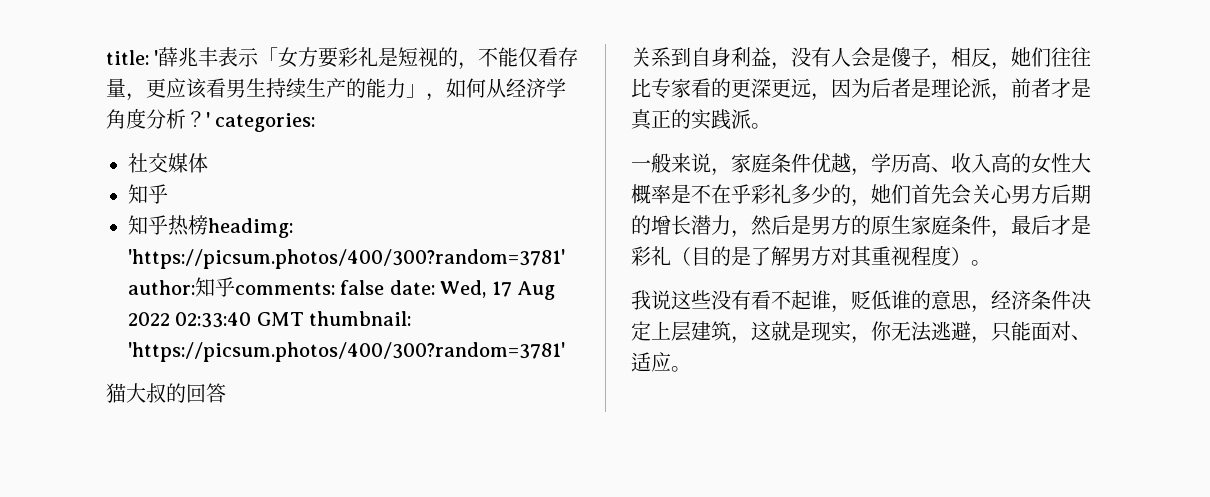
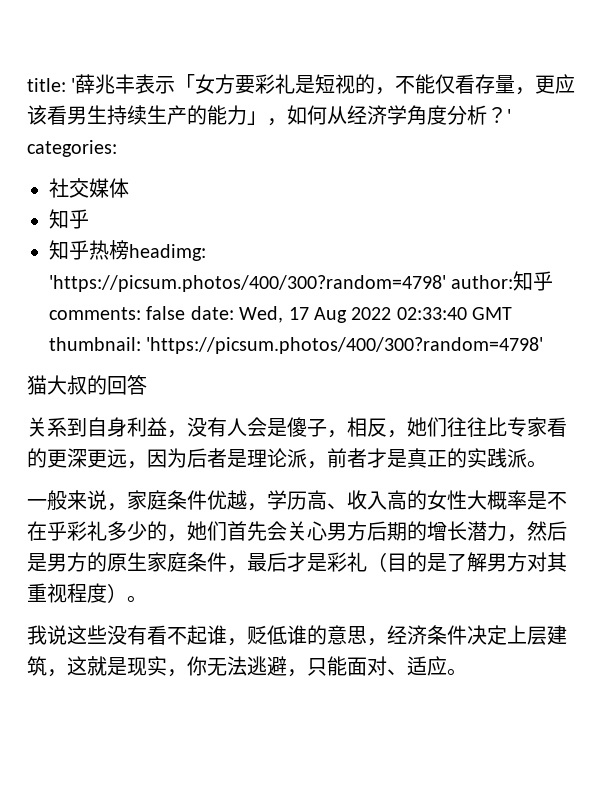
- 知乎热榜headimg: 'https://picsum.photos/400/300?random=3781' author:知乎comments: false date: Wed, 17 Aug 2022 02:33:40 GMT thumbnail: 'https://picsum.photos/400/300?random=3781'
+ 知乎热榜headimg: 'https://picsum.photos/400/300?random=4798' author:知乎comments: false date: Wed, 17 Aug 2022 02:33:40 GMT thumbnail: 'https://picsum.photos/400/300?random=4798'

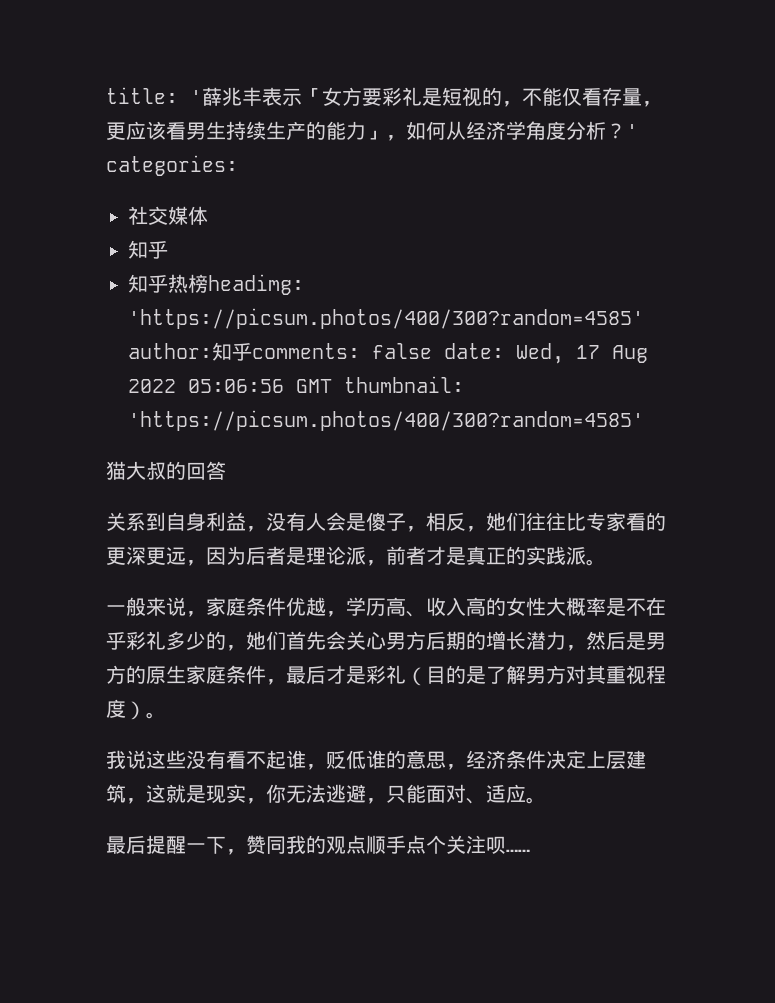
- 知乎热榜headimg: 'https://picsum.photos/400/300?random=4798' author:知乎comments: false date: Wed, 17 Aug 2022 02:33:40 GMT thumbnail: 'https://picsum.photos/400/300?random=4798'
+ 知乎热榜headimg: 'https://picsum.photos/400/300?random=4585' author:知乎comments: false date: Wed, 17 Aug 2022 05:06:56 GMT thumbnail: 'https://picsum.photos/400/300?random=4585'
+ 最后提醒一下，赞同我的观点顺手点个关注呗……

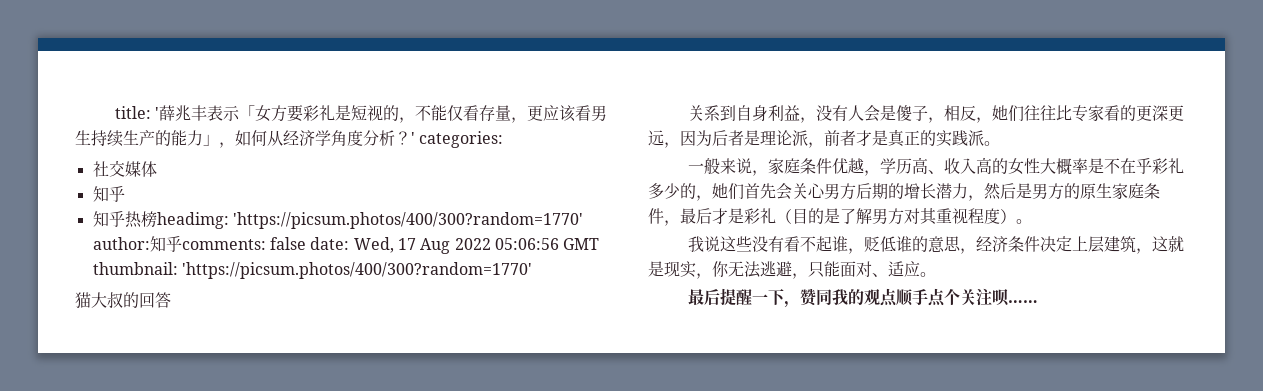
- 知乎热榜headimg: 'https://picsum.photos/400/300?random=4585' author:知乎comments: false date: Wed, 17 Aug 2022 05:06:56 GMT thumbnail: 'https://picsum.photos/400/300?random=4585'
+ 知乎热榜headimg: 'https://picsum.photos/400/300?random=1770' author:知乎comments: false date: Wed, 17 Aug 2022 05:06:56 GMT thumbnail: 'https://picsum.photos/400/300?random=1770'

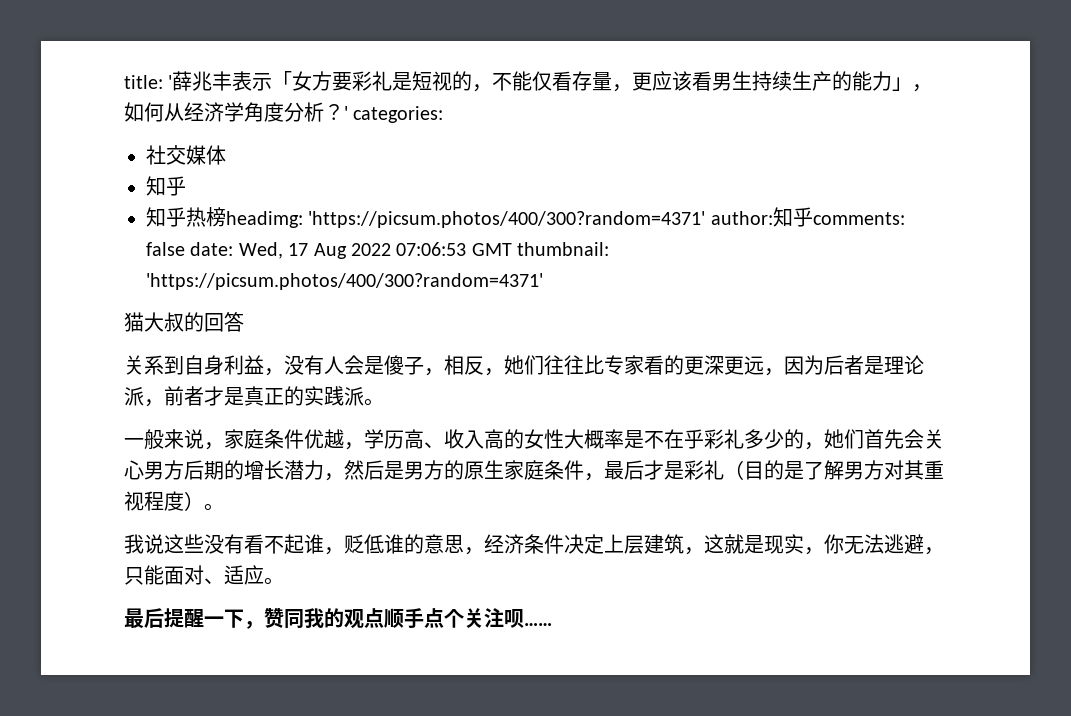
- 知乎热榜headimg: 'https://picsum.photos/400/300?random=1770' author:知乎comments: false date: Wed, 17 Aug 2022 05:06:56 GMT thumbnail: 'https://picsum.photos/400/300?random=1770'
+ 知乎热榜headimg: 'https://picsum.photos/400/300?random=4371' author:知乎comments: false date: Wed, 17 Aug 2022 07:06:53 GMT thumbnail: 'https://picsum.photos/400/300?random=4371'

